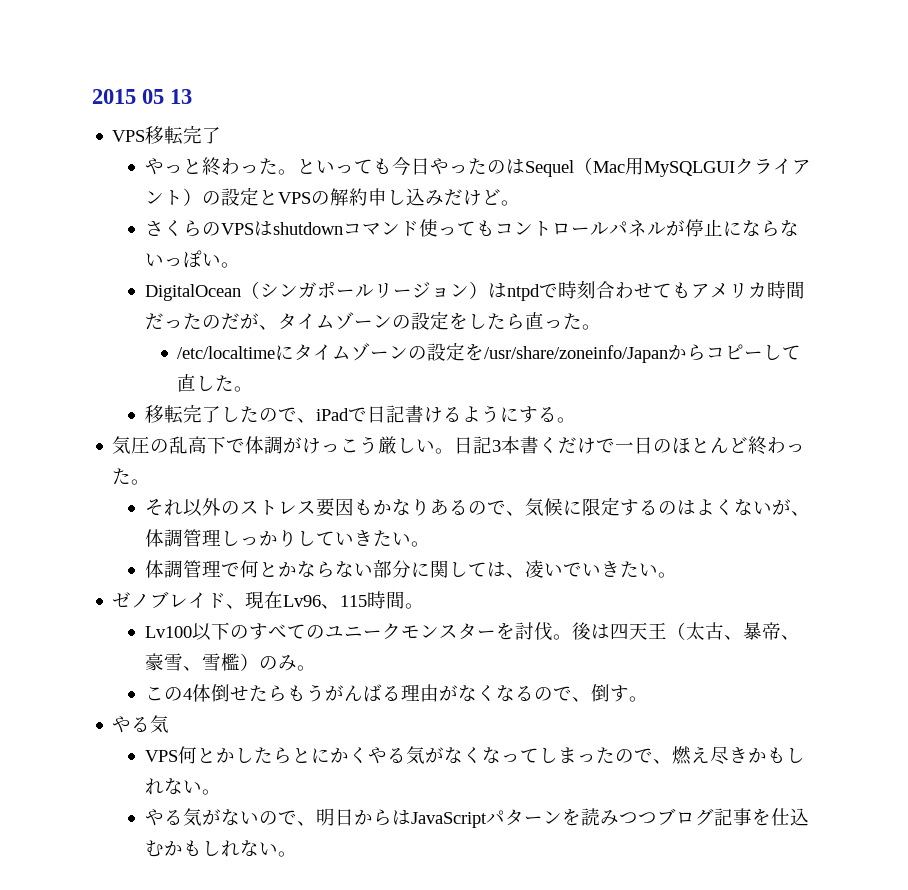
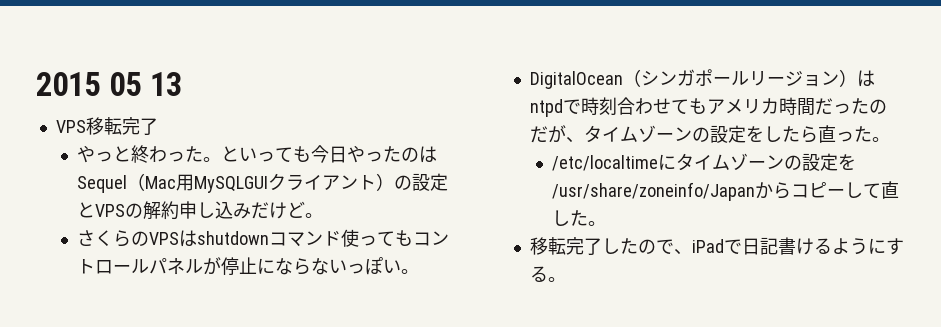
- 気圧の乱高下で体調がけっこう厳しい。日記3本書くだけで一日のほとんど終わった。
- それ以外のストレス要因もかなりあるので、気候に限定するのはよくないが、体調管理しっかりしていきたい。
- 体調管理で何とかならない部分に関しては、凌いでいきたい。
- ゼノブレイド、現在Lv96、115時間。
- Lv100以下のすべてのユニークモンスターを討伐。後は四天王（太古、暴帝、豪雪、雪檻）のみ。
- この4体倒せたらもうがんばる理由がなくなるので、倒す。
- やる気
- VPS何とかしたらとにかくやる気がなくなってしまったので、燃え尽きかもしれない。
- やる気がないので、明日からはJavaScriptパターンを読みつつブログ記事を仕込むかもしれない。

